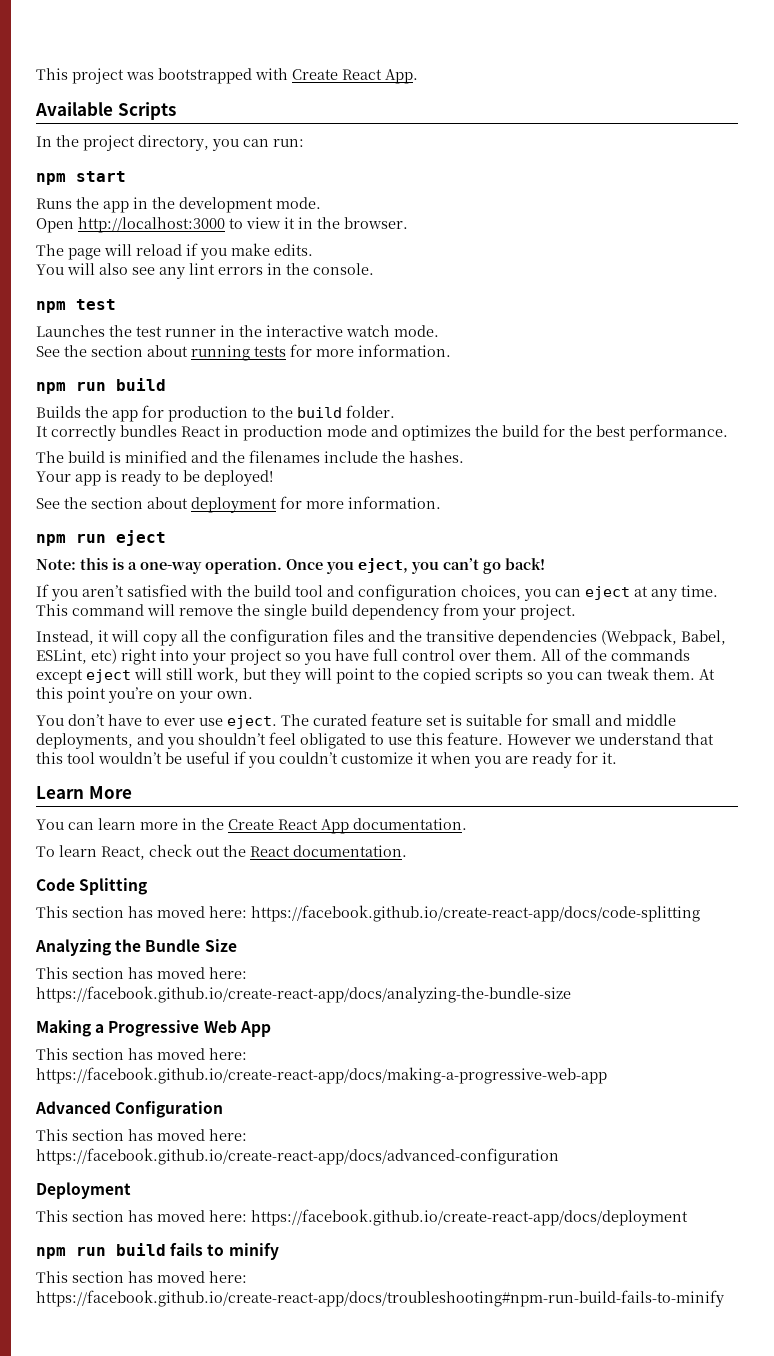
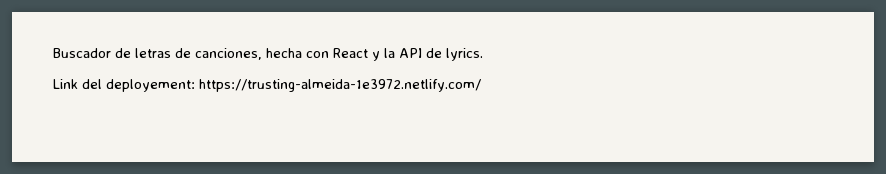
- This project was bootstrapped with Create React App.
- Available Scripts
- In the project directory, you can run:
- npm start
- Runs the app in the development mode.
- Open http://localhost:3000 to view it in the browser.
- The page will reload if you make edits.
- You will also see any lint errors in the console.
- npm test
- Launches the test runner in the interactive watch mode.
- See the section about running tests for more information.
- npm run build
- Builds the app for production to the build folder.
- It correctly bundles React in production mode and optimizes the build for the best performance.
- The build is minified and the filenames include the hashes.
- Your app is ready to be deployed!
- See the section about deployment for more information.
- npm run eject
- Note: this is a one-way operation. Once you eject, you can’t go back!
- If you aren’t satisfied with the build tool and configuration choices, you can eject at any time. This command will remove the single build dependency from your project.
- Instead, it will copy all the configuration files and the transitive dependencies (Webpack, Babel, ESLint, etc) right into your project so you have full control over them. All of the commands except eject will still work, but they will point to the copied scripts so you can tweak them. At this point you’re on your own.
- You don’t have to ever use eject. The curated feature set is suitable for small and middle deployments, and you shouldn’t feel obligated to use this feature. However we understand that this tool wouldn’t be useful if you couldn’t customize it when you are ready for it.
- Learn More
- You can learn more in the Create React App documentation.
- To learn React, check out the React documentation.
- Code Splitting
- This section has moved here: https://facebook.github.io/create-react-app/docs/code-splitting
- Analyzing the Bundle Size
- This section has moved here: https://facebook.github.io/create-react-app/docs/analyzing-the-bundle-size
- Making a Progressive Web App
- This section has moved here: https://facebook.github.io/create-react-app/docs/making-a-progressive-web-app
- Advanced Configuration
- This section has moved here: https://facebook.github.io/create-react-app/docs/advanced-configuration
- Deployment
- This section has moved here: https://facebook.github.io/create-react-app/docs/deployment
- npm run build fails to minify
- This section has moved here: https://facebook.github.io/create-react-app/docs/troubleshooting#npm-run-build-fails-to-minify
+ Buscador de letras de canciones, hecha con React y la API de lyrics.
+ Link del deployement: https://trusting-almeida-1e3972.netlify.com/

